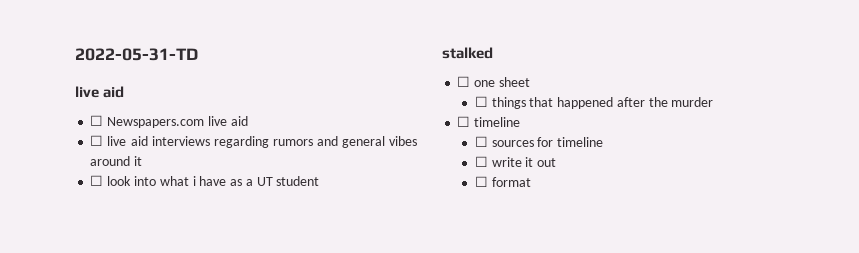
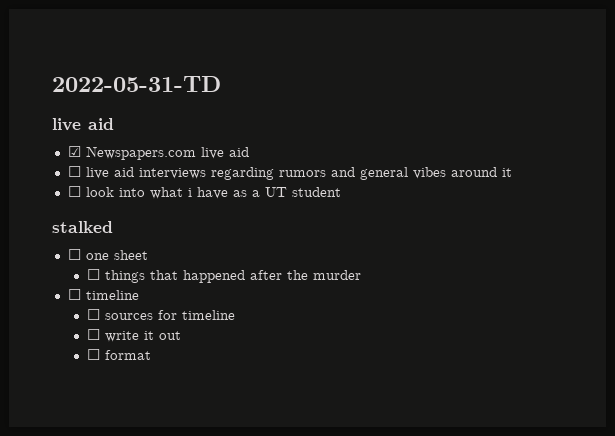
- ☐ Newspapers.com live aid
+ ☑ Newspapers.com live aid

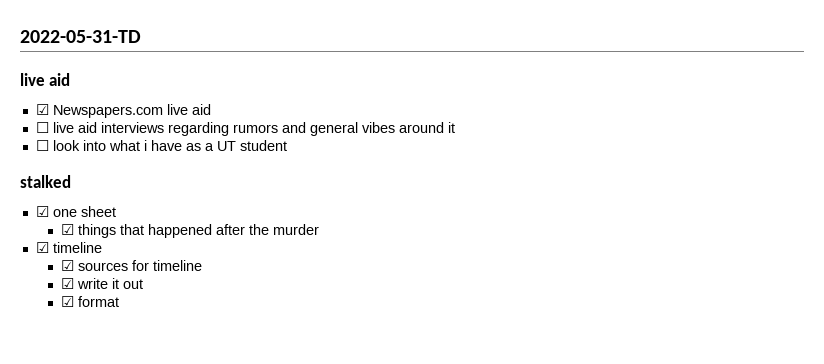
- ☐ one sheet
+ ☑ one sheet
- ☐ things that happened after the murder
+ ☑ things that happened after the murder
- ☐ timeline
- ☐ sources for timeline
+ ☑ timeline
+ ☑ sources for timeline
- ☐ write it out
+ ☑ write it out
- ☐ format
+ ☑ format

